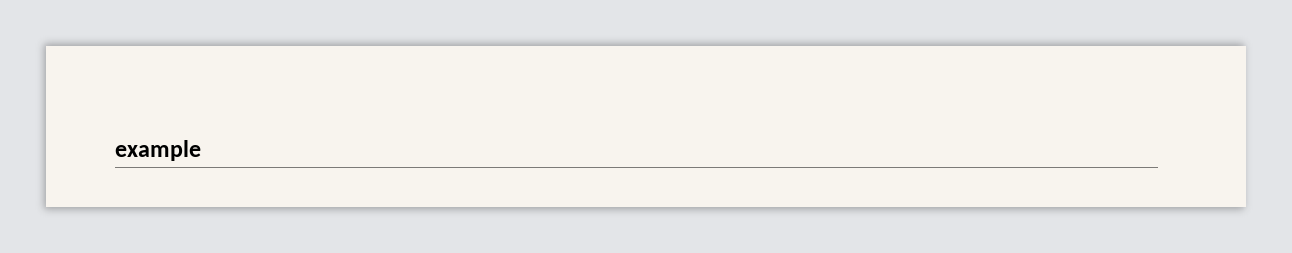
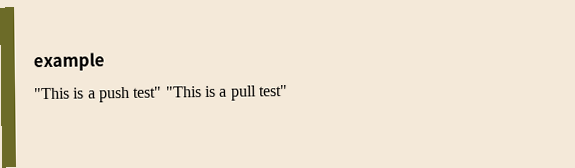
+ "This is a push test" "This is a pull test"

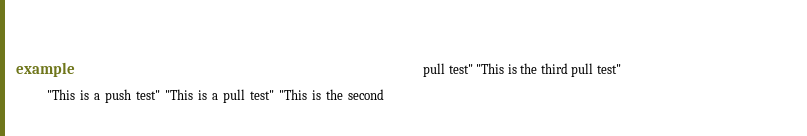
- "This is a push test" "This is a pull test"
+ "This is a push test" "This is a pull test" "This is the second pull test" "This is the third pull test"

